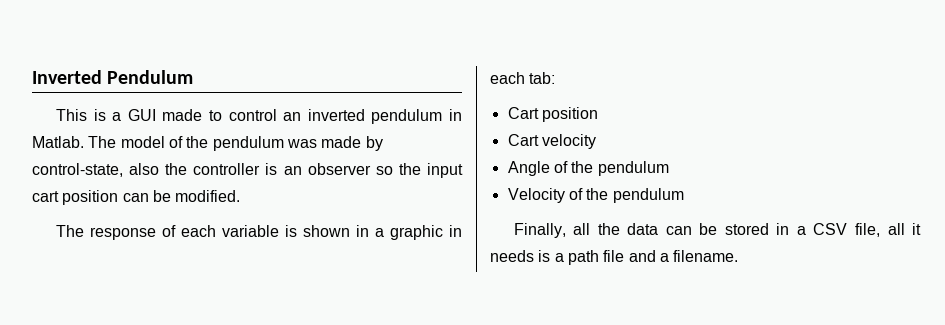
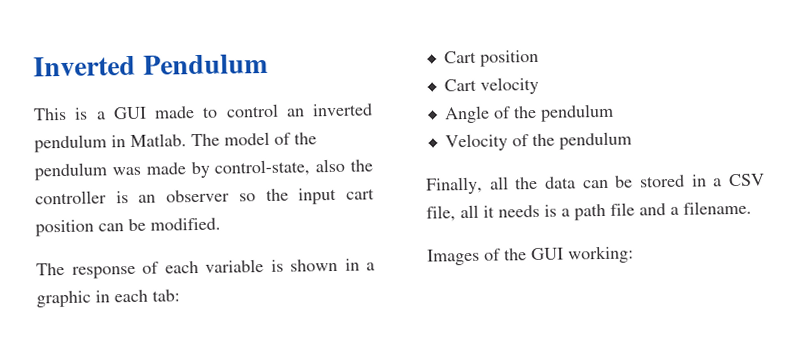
+ Images of the GUI working:

